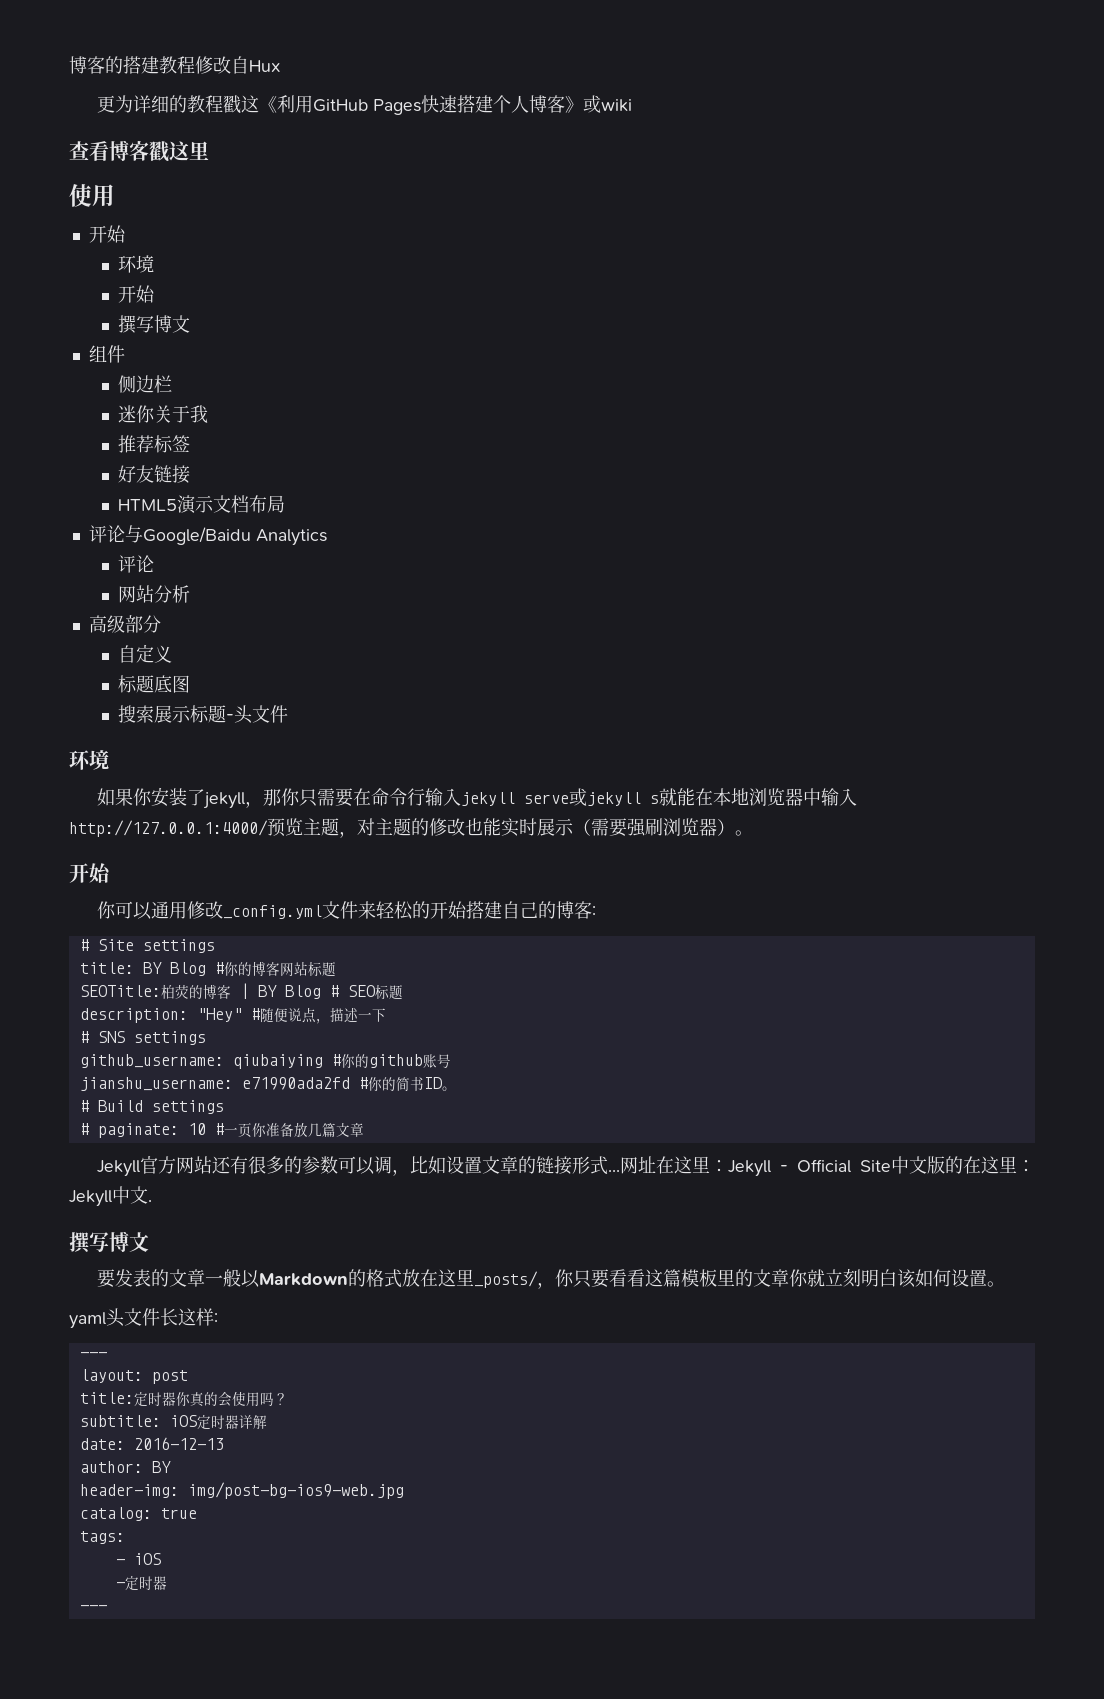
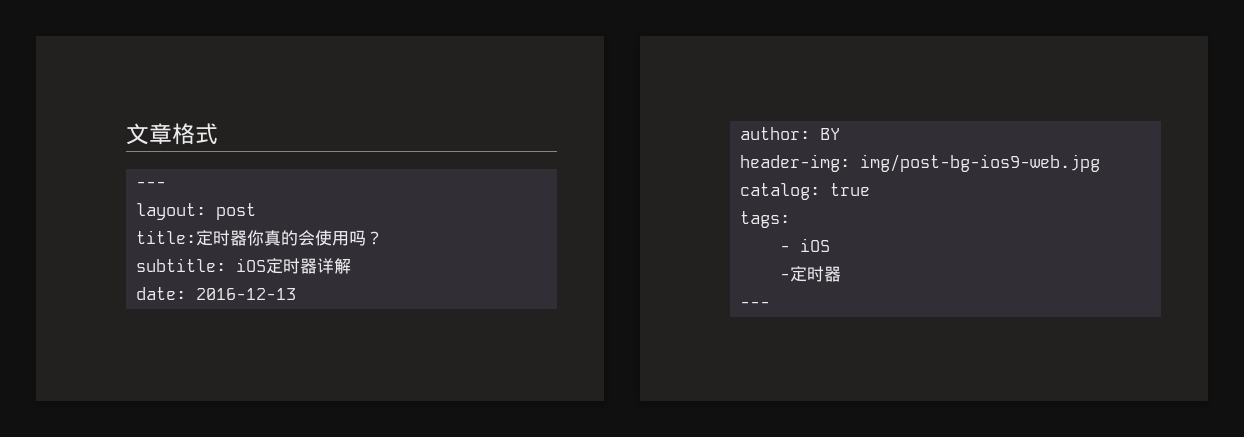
- 博客的搭建教程修改自Hux
- 更为详细的教程戳这《利用GitHub Pages快速搭建个人博客》或wiki
- 查看博客戳这里
- 使用
- 开始
- 环境
- 开始
- 撰写博文
- 组件
- 侧边栏
- 迷你关于我
- 推荐标签
- 好友链接
- HTML5演示文档布局
- 评论与Google/Baidu Analytics
- 评论
- 网站分析
- 高级部分
- 自定义
- 标题底图
- 搜索展示标题-头文件
- 环境
- 如果你安装了jekyll，那你只需要在命令行输入jekyll serve或jekyll s就能在本地浏览器中输入http://127.0.0.1:4000/预览主题，对主题的修改也能实时展示（需要强刷浏览器）。
- 开始
- 你可以通用修改_config.yml文件来轻松的开始搭建自己的博客:
- # Site settings
- title: BY Blog #你的博客网站标题
- SEOTitle:柏荧的博客 | BY Blog # SEO标题
- description: "Hey" #随便说点，描述一下
- # SNS settings
- github_username: qiubaiying #你的github账号
- jianshu_username: e71990ada2fd #你的简书ID。
- # Build settings
- # paginate: 10 #一页你准备放几篇文章
- Jekyll官方网站还有很多的参数可以调，比如设置文章的链接形式...网址在这里：Jekyll - Official Site中文版的在这里：Jekyll中文.
- 撰写博文
- 要发表的文章一般以Markdown的格式放在这里_posts/，你只要看看这篇模板里的文章你就立刻明白该如何设置。
- yaml头文件长这样:
+ 文章格式

